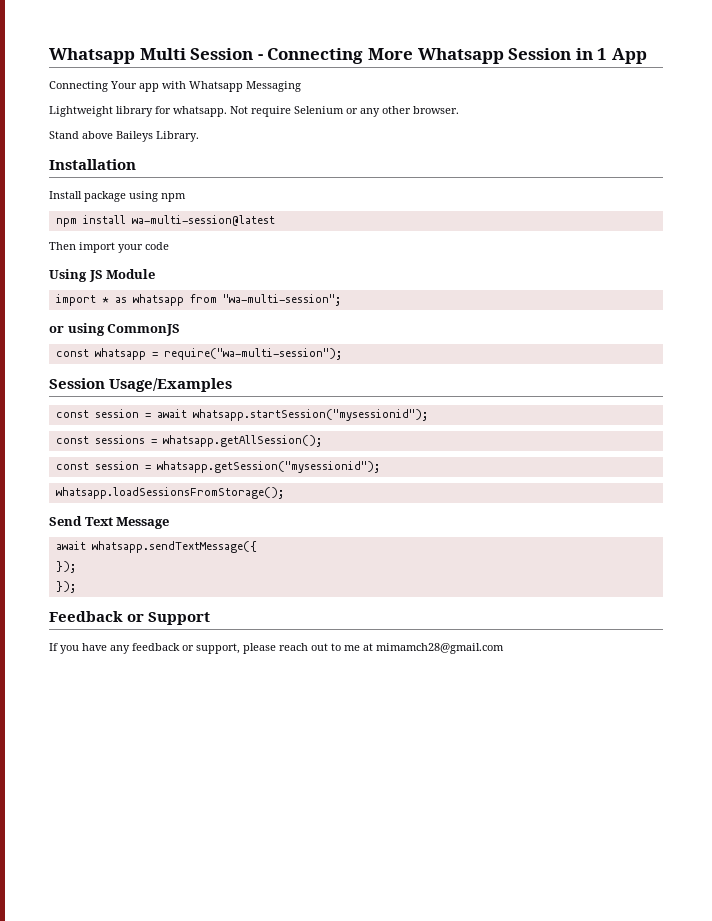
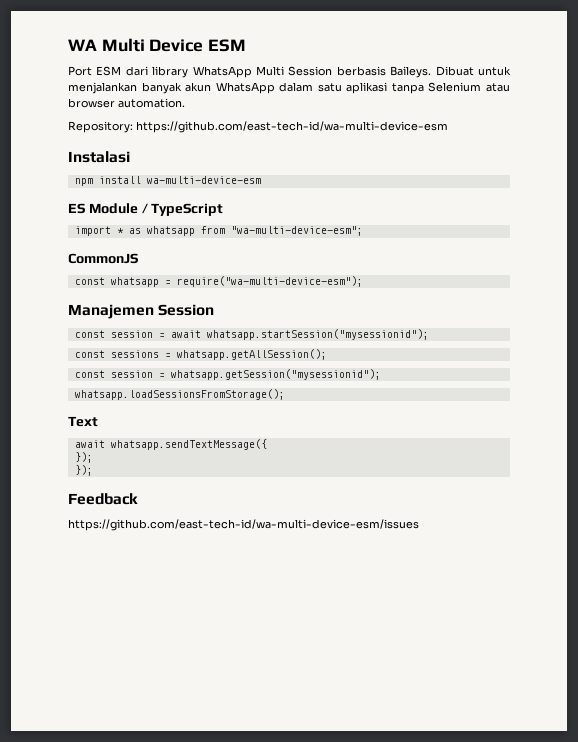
- Whatsapp Multi Session - Connecting More Whatsapp Session in 1 App
- Connecting Your app with Whatsapp Messaging
- Lightweight library for whatsapp. Not require Selenium or any other browser.
- Stand above Baileys Library.
- Installation
- Install package using npm
- npm install wa-multi-session@latest
- Then import your code
- Using JS Module
+ WA Multi Device ESM
+ Port ESM dari library WhatsApp Multi Session berbasis Baileys. Dibuat untuk menjalankan banyak akun WhatsApp dalam satu aplikasi tanpa Selenium atau browser automation.
+ Repository: https://github.com/east-tech-id/wa-multi-device-esm
+ Instalasi
+ npm install wa-multi-device-esm
+ ES Module / TypeScript
- import * as whatsapp from "wa-multi-session";
- or using CommonJS
+ import * as whatsapp from "wa-multi-device-esm";
+ CommonJS
- const whatsapp = require("wa-multi-session");
- Session Usage/Examples
+ const whatsapp = require("wa-multi-device-esm");
+ Manajemen Session
- Send Text Message
+ Text
- Feedback or Support
- If you have any feedback or support, please reach out to me at mimamch28@gmail.com
+ Feedback
+ https://github.com/east-tech-id/wa-multi-device-esm/issues

